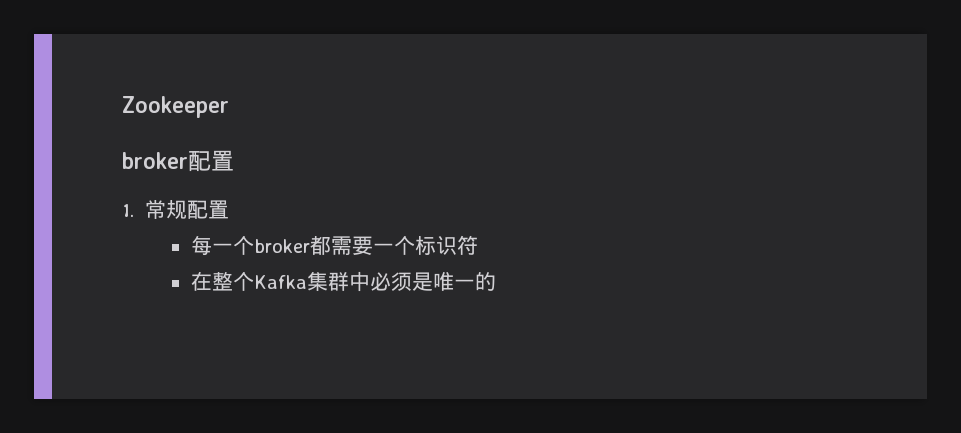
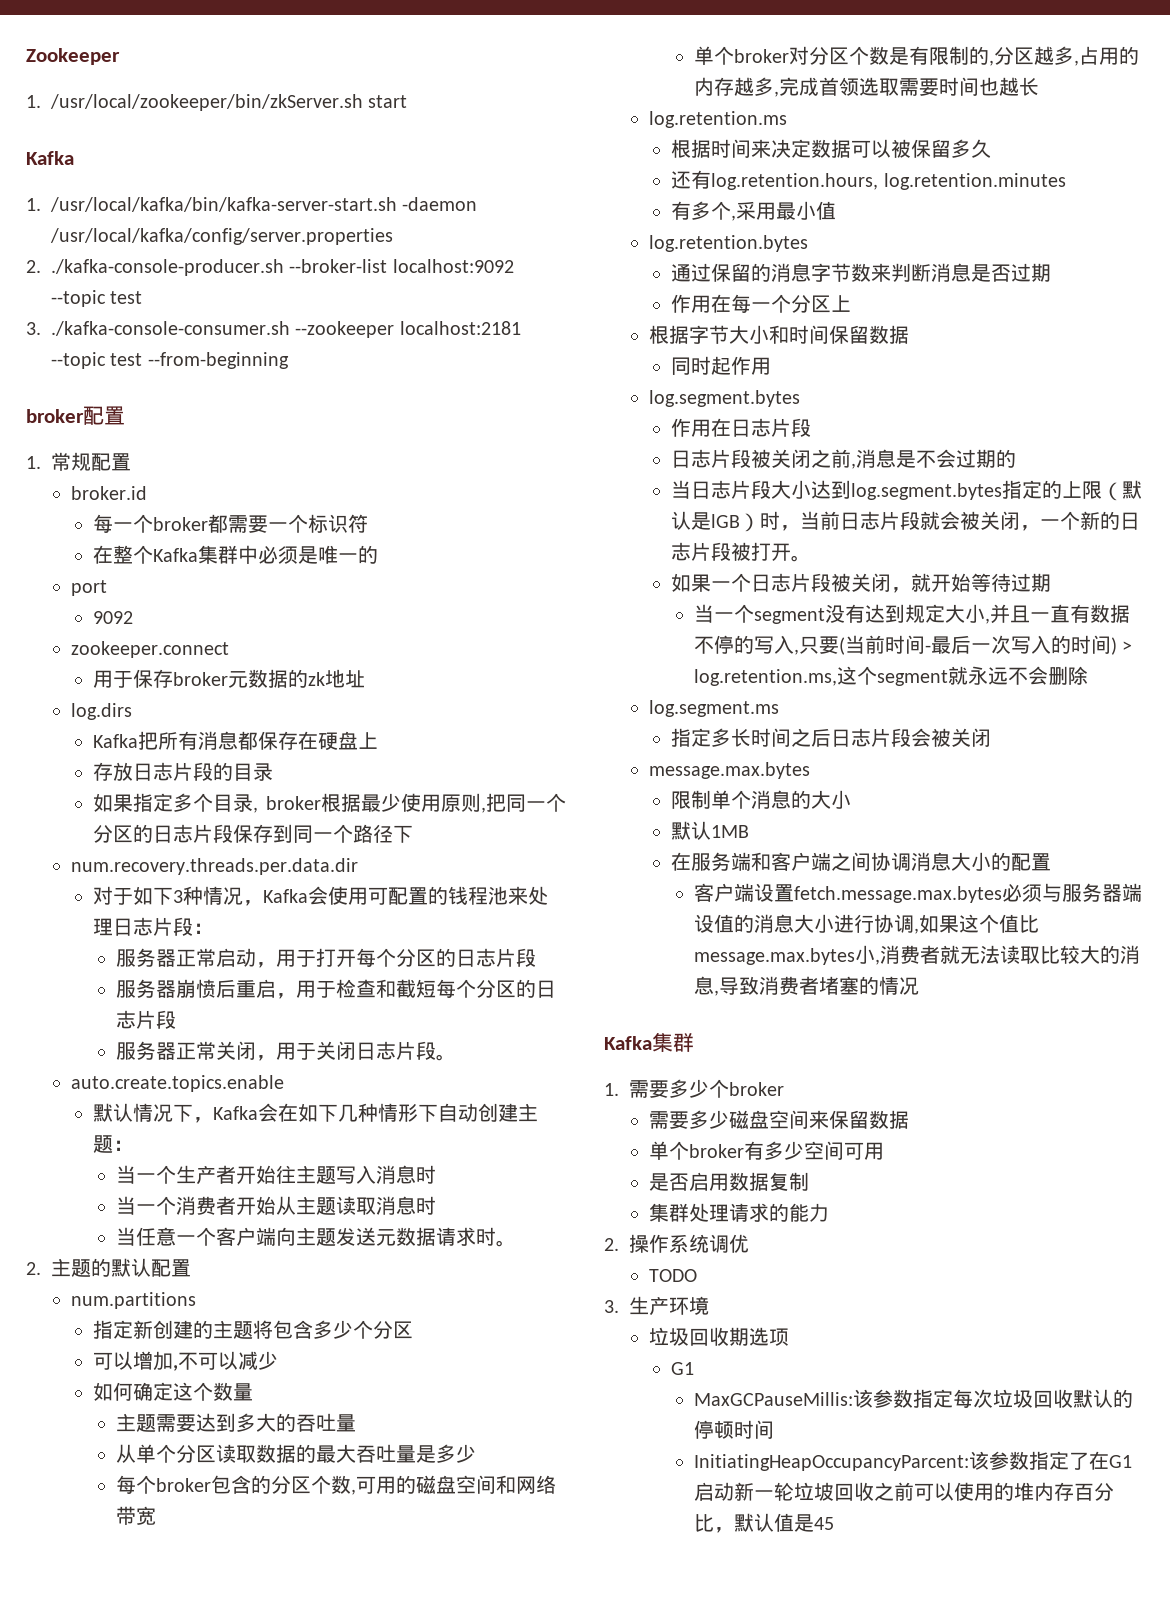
+ 1. /usr/local/zookeeper/bin/zkServer.sh start
+ Kafka
+ 1. /usr/local/kafka/bin/kafka-server-start.sh -daemon /usr/local/kafka/config/server.properties
+ 2. ./kafka-console-producer.sh --broker-list localhost:9092 --topic test
+ 3. ./kafka-console-consumer.sh --zookeeper localhost:2181 --topic test --from-beginning
+ broker.id
+ port
+ 9092
+ zookeeper.connect
+ 用于保存broker元数据的zk地址
+ log.dirs
+ Kafka把所有消息都保存在硬盘上
+ 存放日志片段的目录
+ 如果指定多个目录, broker根据最少使用原则,把同一个分区的日志片段保存到同一个路径下
+ num.recovery.threads.per.data.dir
+ 对于如下3种情况，Kafka会使用可配置的钱程池来处理日志片段：
+ 服务器正常启动，用于打开每个分区的日志片段
+ 服务器崩愤后重启，用于检查和截短每个分区的日志片段
+ 服务器正常关闭，用于关闭日志片段。
+ auto.create.topics.enable
+ 默认情况下，Kafka会在如下几种情形下自动创建主题：
+ 当一个生产者开始往主题写入消息时
+ 当一个消费者开始从主题读取消息时
+ 当任意一个客户端向主题发送元数据请求时。
+ 2.主题的默认配置
+ num.partitions
+ 指定新创建的主题将包含多少个分区
+ 可以增加,不可以减少
+ 如何确定这个数量
+ 主题需要达到多大的吞吐量
+ 从单个分区读取数据的最大吞吐量是多少
+ 每个broker包含的分区个数,可用的磁盘空间和网络带宽
+ 单个broker对分区个数是有限制的,分区越多,占用的内存越多,完成首领选取需要时间也越长
+ log.retention.ms
+ 根据时间来决定数据可以被保留多久
+ 还有log.retention.hours, log.retention.minutes
+ 有多个,采用最小值
+ log.retention.bytes
+ 通过保留的消息字节数来判断消息是否过期
+ 作用在每一个分区上
+ 根据字节大小和时间保留数据
+ 同时起作用
+ log.segment.bytes
+ 作用在日志片段
+ 日志片段被关闭之前,消息是不会过期的
+ 当日志片段大小达到log.segment.bytes指定的上限（默认是lGB）时，当前日志片段就会被关闭，一个新的日志片段被打开。
+ 如果一个日志片段被关闭，就开始等待过期
+ 当一个segment没有达到规定大小,并且一直有数据不停的写入,只要(当前时间-最后一次写入的时间) > log.retention.ms,这个segment就永远不会删除
+ log.segment.ms
+ 指定多长时间之后日志片段会被关闭
+ message.max.bytes
+ 限制单个消息的大小
+ 默认1MB
+ 在服务端和客户端之间协调消息大小的配置
+ 客户端设置fetch.message.max.bytes必须与服务器端设值的消息大小进行协调,如果这个值比message.max.bytes小,消费者就无法读取比较大的消息,导致消费者堵塞的情况
+ Kafka集群
+ 1.需要多少个broker
+ 需要多少磁盘空间来保留数据
+ 单个broker有多少空间可用
+ 是否启用数据复制
+ 集群处理请求的能力
+ 2.操作系统调优
+ TODO
+ 3.生产环境
+ 垃圾回收期选项
+ G1
+ MaxGCPauseMillis:该参数指定每次垃圾回收默认的停顿时间
+ InitiatingHeapOccupancyParcent:该参数指定了在G1启动新一轮垃坡回收之前可以使用的堆内存百分比，默认值是45

